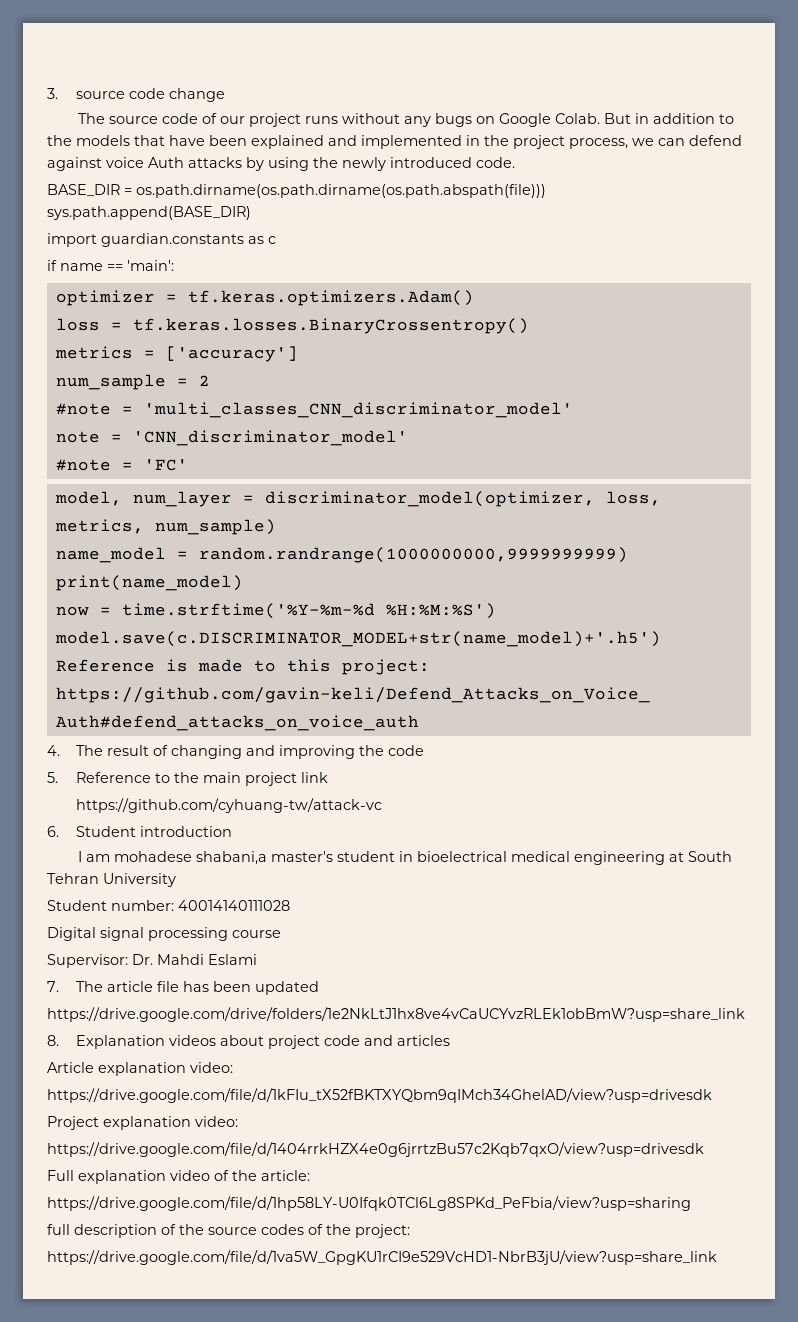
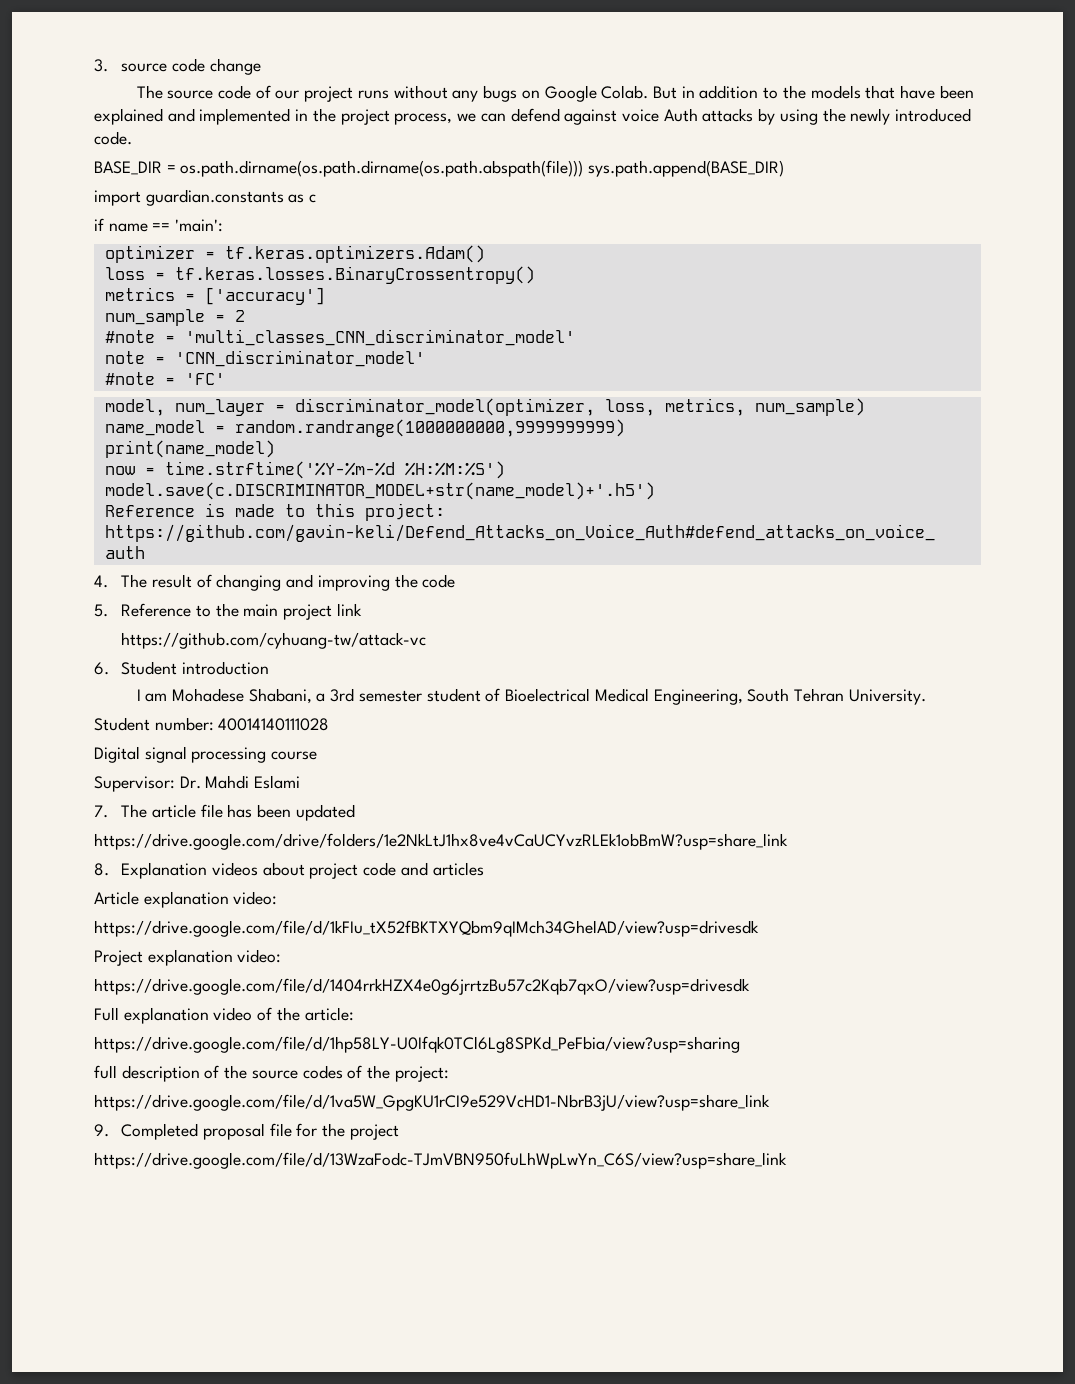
- I am mohadese shabani,a master's student in bioelectrical medical engineering at South Tehran University
+ I am Mohadese Shabani, a 3rd semester student of Bioelectrical Medical Engineering, South Tehran University.
+ 9. Completed proposal file for the project
+ https://drive.google.com/file/d/13WzaFodc-TJmVBN950fuLhWpLwYn_C6S/view?usp=share_link

